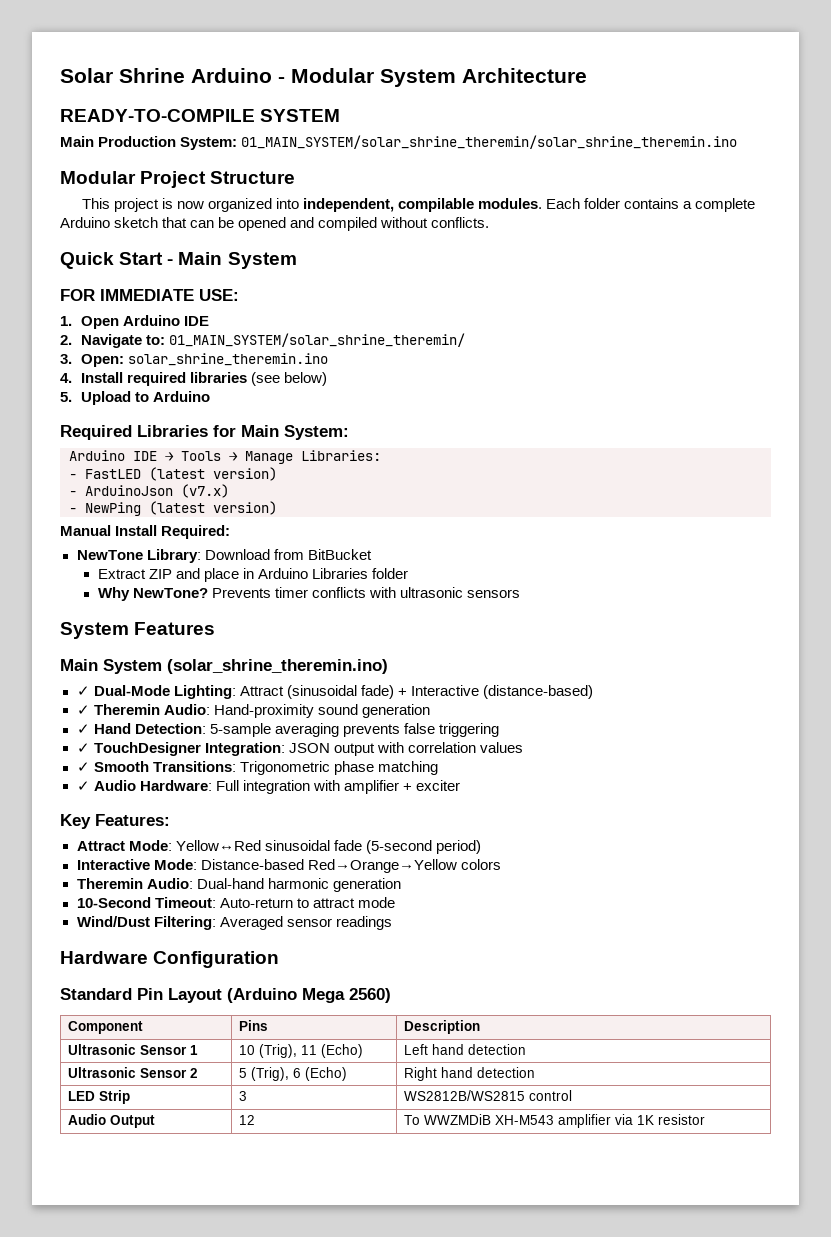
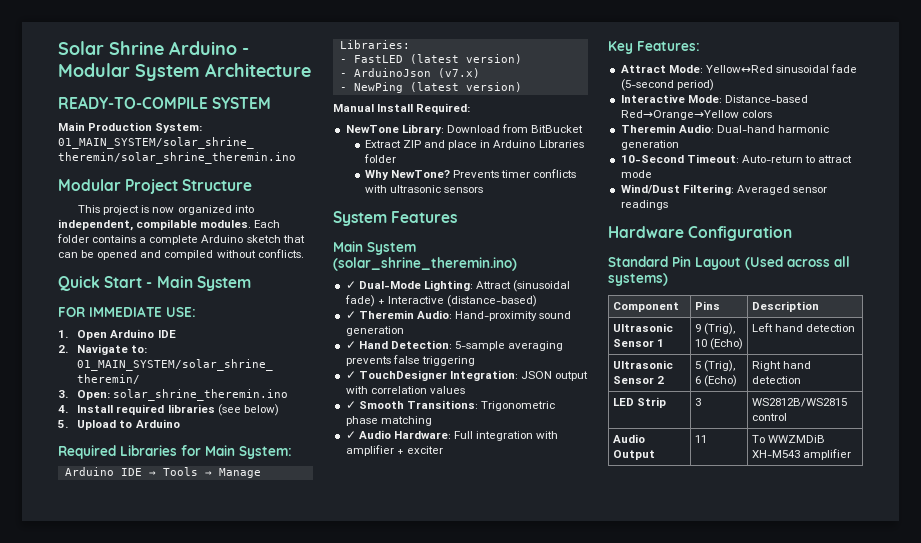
- Standard Pin Layout (Arduino Mega 2560)
+ Standard Pin Layout (Used across all systems)
- Ultrasonic Sensor 1 | 10 (Trig), 11 (Echo) | Left hand detection
+ Ultrasonic Sensor 1 | 9 (Trig), 10 (Echo) | Left hand detection
- Audio Output | 12 | To WWZMDiB XH-M543 amplifier via 1K resistor
+ Audio Output | 11 | To WWZMDiB XH-M543 amplifier

